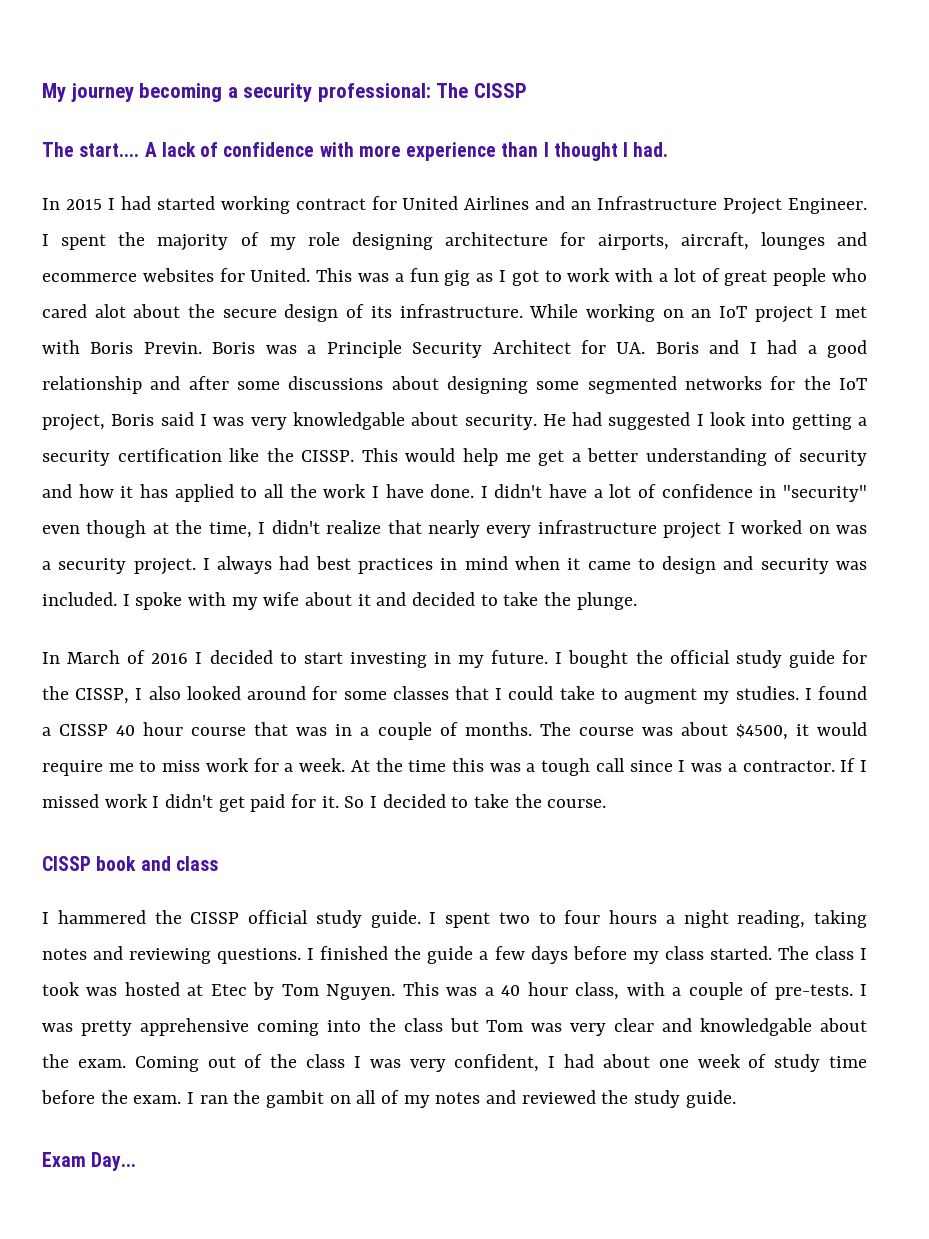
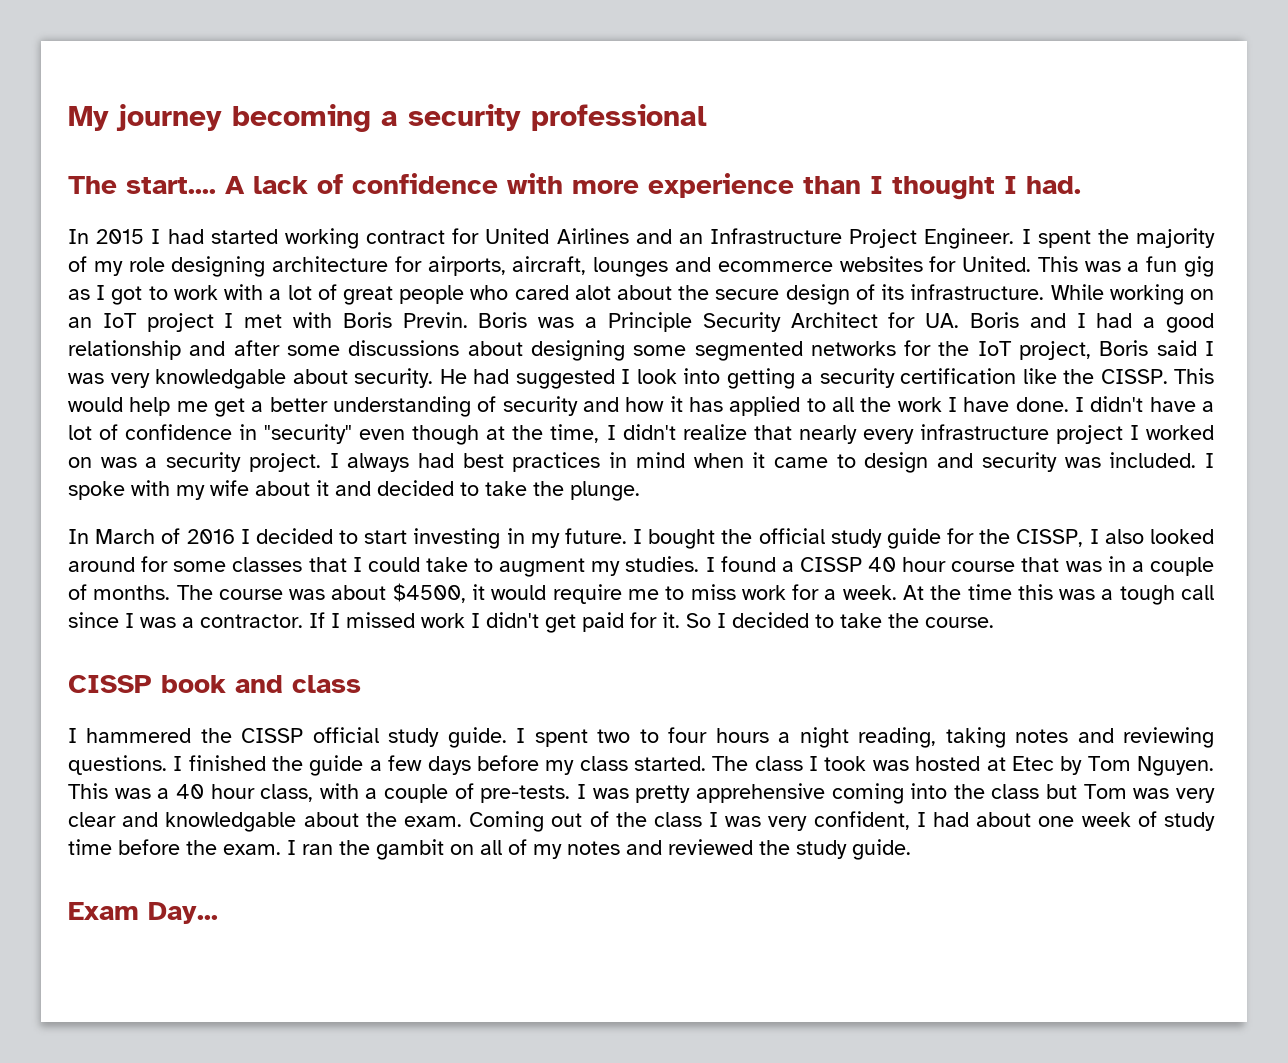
- My journey becoming a security professional: The CISSP
+ My journey becoming a security professional

